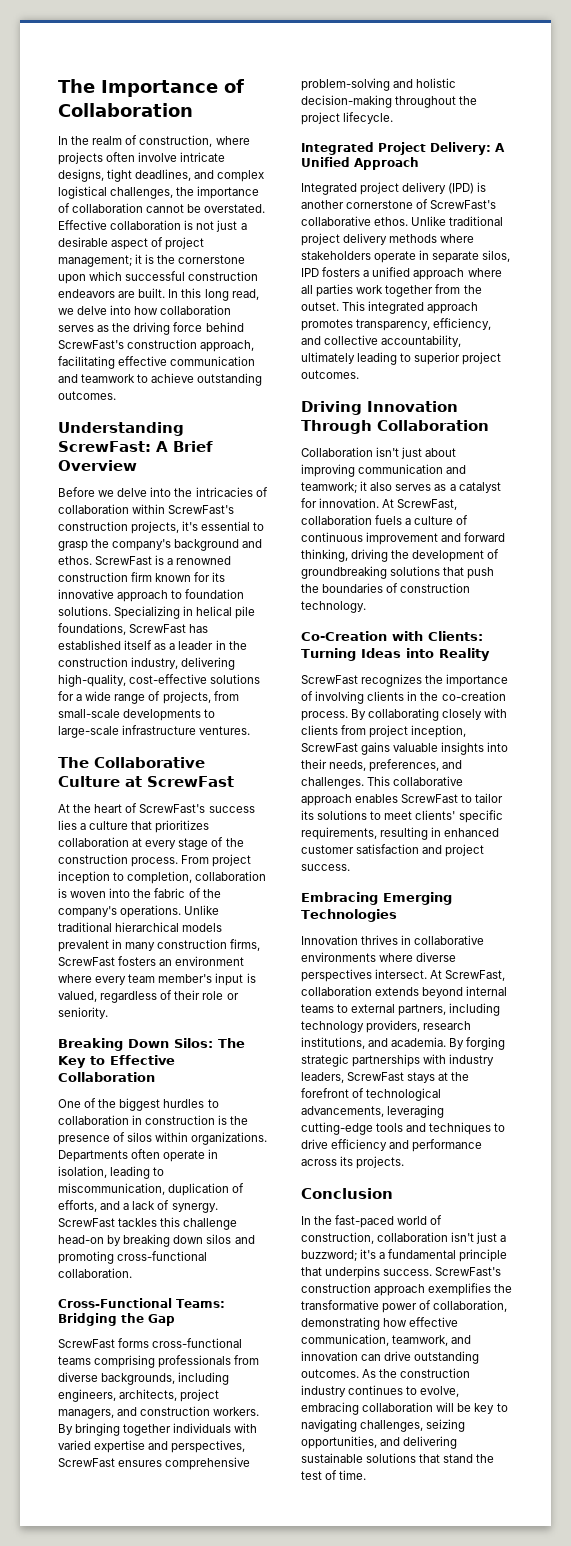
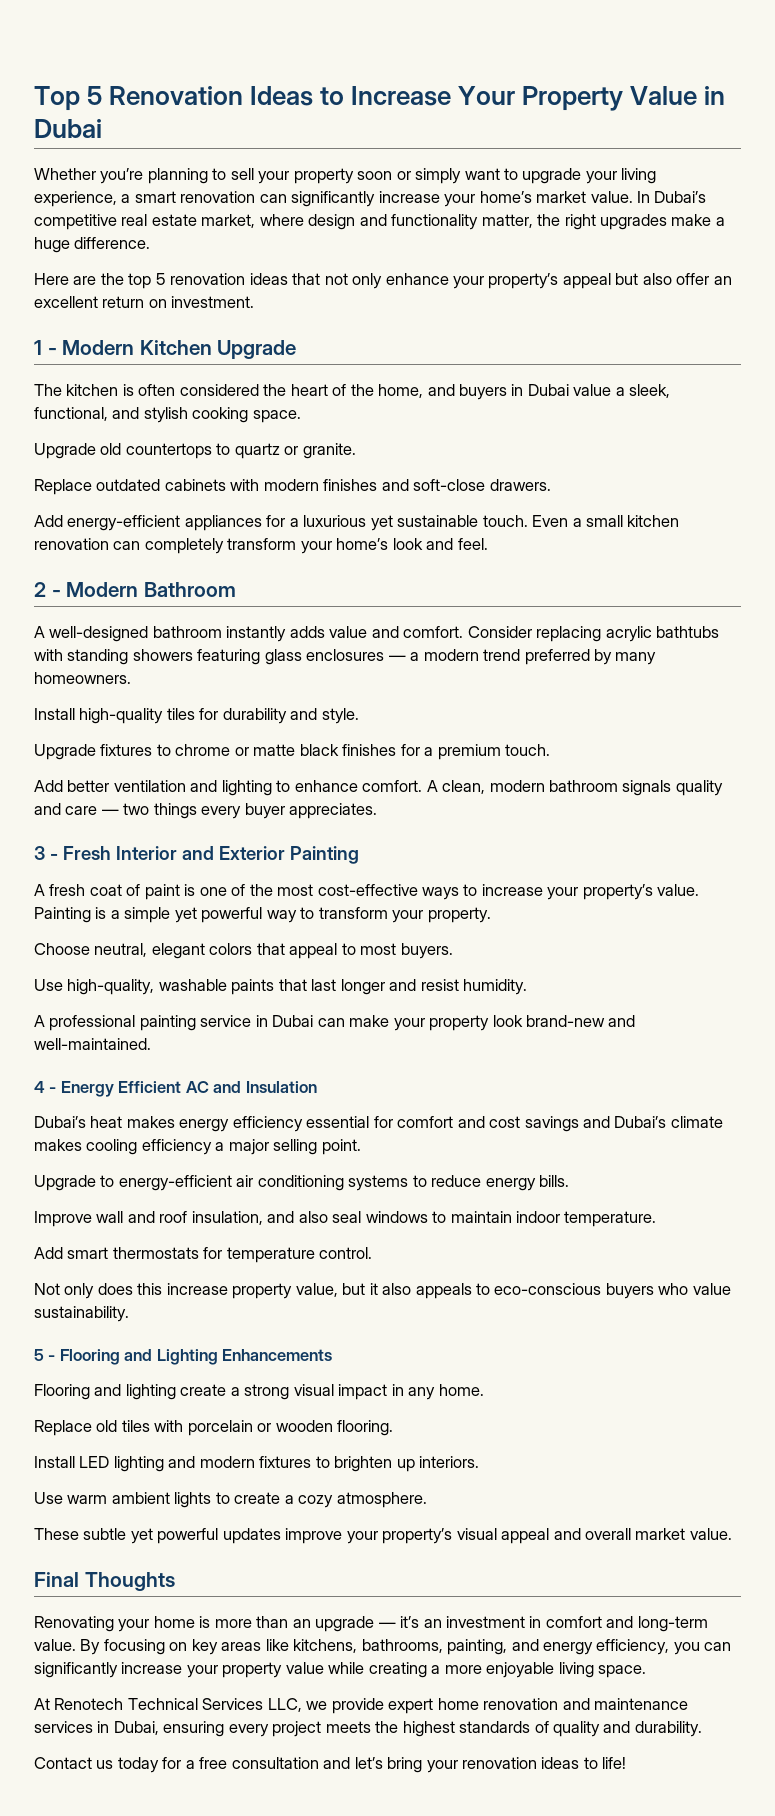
- The Importance of Collaboration
- In the realm of construction, where projects often involve intricate designs, tight deadlines, and complex logistical challenges, the importance of collaboration cannot be overstated. Effective collaboration is not just a desirable aspect of project management; it is the cornerstone upon which successful construction endeavors are built. In this long read, we delve into how collaboration serves as the driving force behind ScrewFast's construction approach, facilitating effective communication and teamwork to achieve outstanding outcomes.
- Understanding ScrewFast: A Brief Overview
- Before we delve into the intricacies of collaboration within ScrewFast's construction projects, it's essential to grasp the company's background and ethos. ScrewFast is a renowned construction firm known for its innovative approach to foundation solutions. Specializing in helical pile foundations, ScrewFast has established itself as a leader in the construction industry, delivering high-quality, cost-effective solutions for a wide range of projects, from small-scale developments to large-scale infrastructure ventures.
- The Collaborative Culture at ScrewFast
- At the heart of ScrewFast's success lies a culture that prioritizes collaboration at every stage of the construction process. From project inception to completion, collaboration is woven into the fabric of the company's operations. Unlike traditional hierarchical models prevalent in many construction firms, ScrewFast fosters an environment where every team member's input is valued, regardless of their role or seniority.
- Breaking Down Silos: The Key to Effective Collaboration
- One of the biggest hurdles to collaboration in construction is the presence of silos within organizations. Departments often operate in isolation, leading to miscommunication, duplication of efforts, and a lack of synergy. ScrewFast tackles this challenge head-on by breaking down silos and promoting cross-functional collaboration.
- Cross-Functional Teams: Bridging the Gap
- ScrewFast forms cross-functional teams comprising professionals from diverse backgrounds, including engineers, architects, project managers, and construction workers. By bringing together individuals with varied expertise and perspectives, ScrewFast ensures comprehensive problem-solving and holistic decision-making throughout the project lifecycle.
- Integrated Project Delivery: A Unified Approach
- Integrated project delivery (IPD) is another cornerstone of ScrewFast's collaborative ethos. Unlike traditional project delivery methods where stakeholders operate in separate silos, IPD fosters a unified approach where all parties work together from the outset. This integrated approach promotes transparency, efficiency, and collective accountability, ultimately leading to superior project outcomes.
- Driving Innovation Through Collaboration
- Collaboration isn't just about improving communication and teamwork; it also serves as a catalyst for innovation. At ScrewFast, collaboration fuels a culture of continuous improvement and forward thinking, driving the development of groundbreaking solutions that push the boundaries of construction technology.
- Co-Creation with Clients: Turning Ideas into Reality
- ScrewFast recognizes the importance of involving clients in the co-creation process. By collaborating closely with clients from project inception, ScrewFast gains valuable insights into their needs, preferences, and challenges. This collaborative approach enables ScrewFast to tailor its solutions to meet clients' specific requirements, resulting in enhanced customer satisfaction and project success.
- Embracing Emerging Technologies
- Innovation thrives in collaborative environments where diverse perspectives intersect. At ScrewFast, collaboration extends beyond internal teams to external partners, including technology providers, research institutions, and academia. By forging strategic partnerships with industry leaders, ScrewFast stays at the forefront of technological advancements, leveraging cutting-edge tools and techniques to drive efficiency and performance across its projects.
- Conclusion
- In the fast-paced world of construction, collaboration isn't just a buzzword; it's a fundamental principle that underpins success. ScrewFast's construction approach exemplifies the transformative power of collaboration, demonstrating how effective communication, teamwork, and innovation can drive outstanding outcomes. As the construction industry continues to evolve, embracing collaboration will be key to navigating challenges, seizing opportunities, and delivering sustainable solutions that stand the test of time.
+ Top 5 Renovation Ideas to Increase Your Property Value in Dubai
+ Whether you’re planning to sell your property soon or simply want to upgrade your living experience, a smart renovation can significantly increase your home’s market value. In Dubai’s competitive real estate market, where design and functionality matter, the right upgrades make a huge difference.
+ Here are the top 5 renovation ideas that not only enhance your property’s appeal but also offer an excellent return on investment.
+ 1 - Modern Kitchen Upgrade
+ The kitchen is often considered the heart of the home, and buyers in Dubai value a sleek, functional, and stylish cooking space.
+ Upgrade old countertops to quartz or granite.
+ Replace outdated cabinets with modern finishes and soft-close drawers.
+ Add energy-efficient appliances for a luxurious yet sustainable touch. Even a small kitchen renovation can completely transform your home’s look and feel.
+ 2 - Modern Bathroom
+ A well-designed bathroom instantly adds value and comfort. Consider replacing acrylic bathtubs with standing showers featuring glass enclosures — a modern trend preferred by many homeowners.
+ Install high-quality tiles for durability and style.
+ Upgrade fixtures to chrome or matte black finishes for a premium touch.
+ Add better ventilation and lighting to enhance comfort. A clean, modern bathroom signals quality and care — two things every buyer appreciates.
+ 3 - Fresh Interior and Exterior Painting
+ A fresh coat of paint is one of the most cost-effective ways to increase your property’s value. Painting is a simple yet powerful way to transform your property.
+ Choose neutral, elegant colors that appeal to most buyers.
+ Use high-quality, washable paints that last longer and resist humidity.
+ A professional painting service in Dubai can make your property look brand-new and well-maintained.
+ 4 - Energy Efficient AC and Insulation
+ Dubai’s heat makes energy efficiency essential for comfort and cost savings and Dubai’s climate makes cooling efficiency a major selling point.
+ Upgrade to energy-efficient air conditioning systems to reduce energy bills.
+ Improve wall and roof insulation, and also seal windows to maintain indoor temperature.
+ Add smart thermostats for temperature control.
+ Not only does this increase property value, but it also appeals to eco-conscious buyers who value sustainability.
+ 5 - Flooring and Lighting Enhancements
+ Flooring and lighting create a strong visual impact in any home.
+ Replace old tiles with porcelain or wooden flooring.
+ Install LED lighting and modern fixtures to brighten up interiors.
+ Use warm ambient lights to create a cozy atmosphere.
+ These subtle yet powerful updates improve your property’s visual appeal and overall market value.
+ Final Thoughts
+ Renovating your home is more than an upgrade — it’s an investment in comfort and long-term value. By focusing on key areas like kitchens, bathrooms, painting, and energy efficiency, you can significantly increase your property value while creating a more enjoyable living space.
+ At Renotech Technical Services LLC, we provide expert home renovation and maintenance services in Dubai, ensuring every project meets the highest standards of quality and durability.
+ Contact us today for a free consultation and let’s bring your renovation ideas to life!

